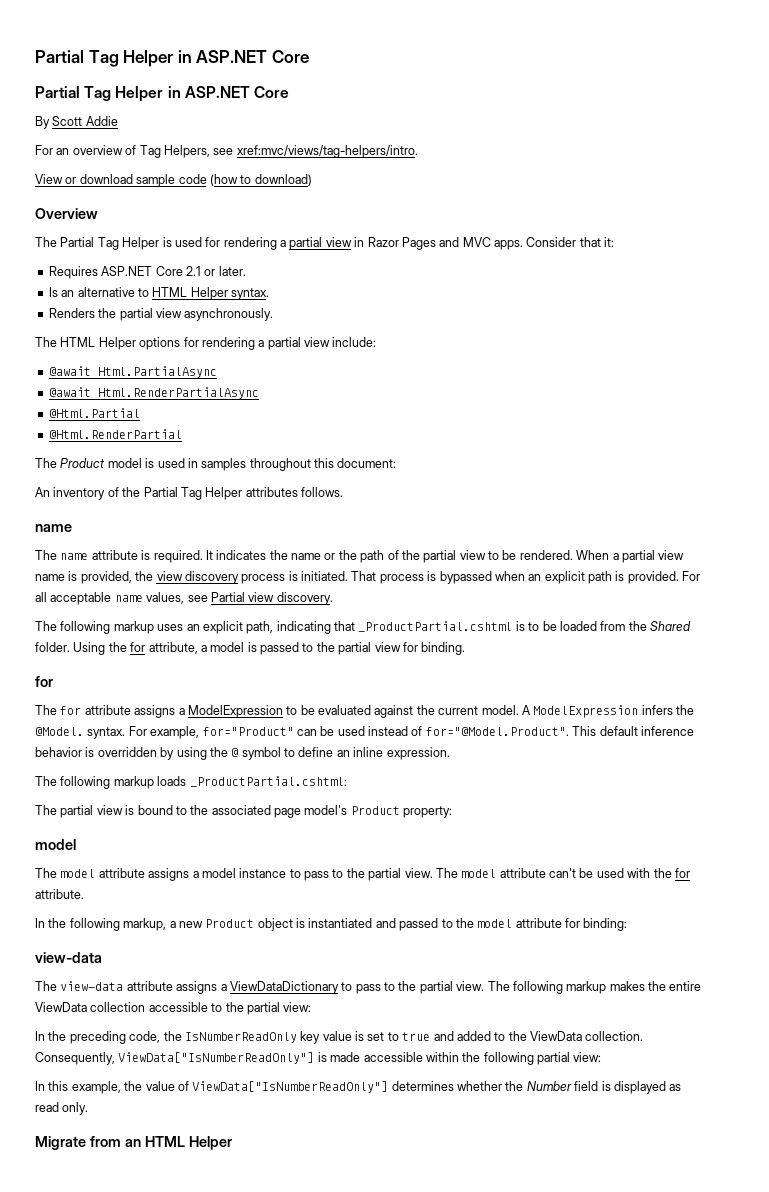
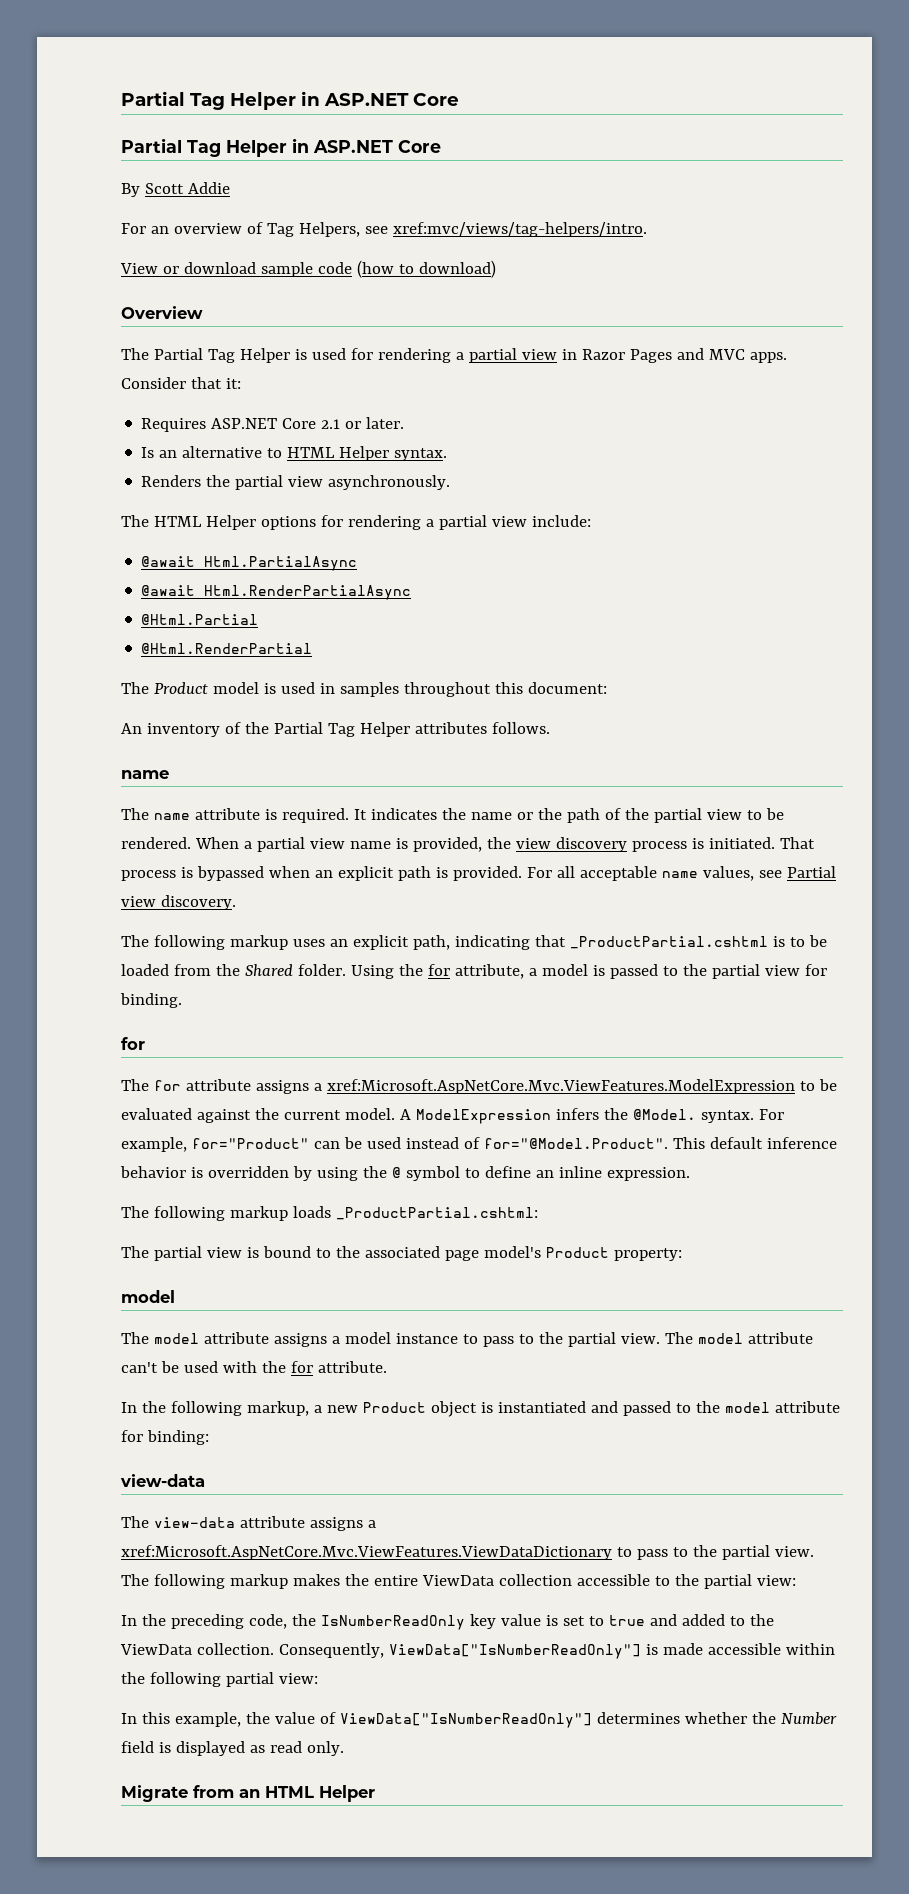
- The for attribute assigns a ModelExpression to be evaluated against the current model.
+ The for attribute assigns a xref:Microsoft.AspNetCore.Mvc.ViewFeatures.ModelExpression to be evaluated against the current model.
- The view-data attribute assigns a ViewDataDictionary to pass to the partial view.
+ The view-data attribute assigns a xref:Microsoft.AspNetCore.Mvc.ViewFeatures.ViewDataDictionary to pass to the partial view.

